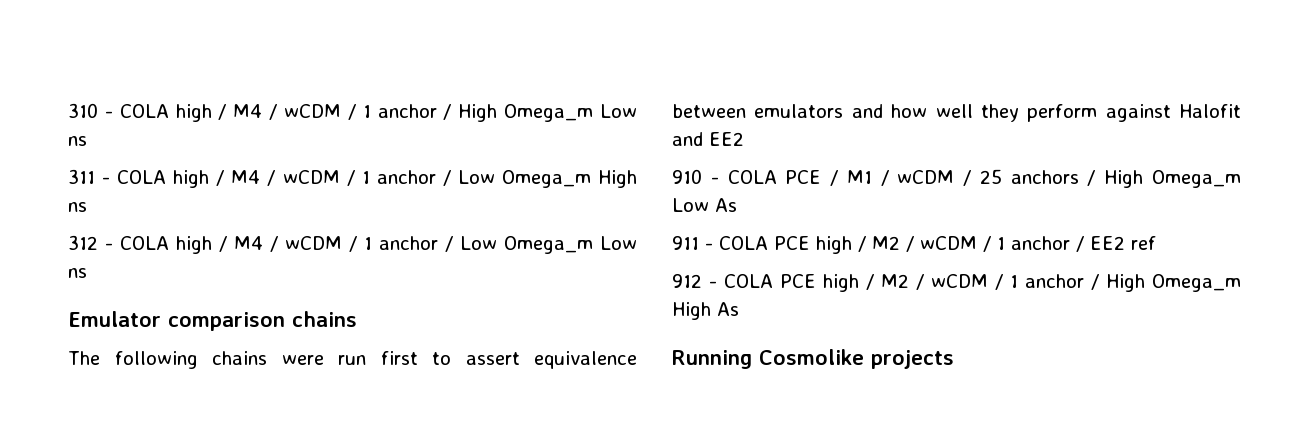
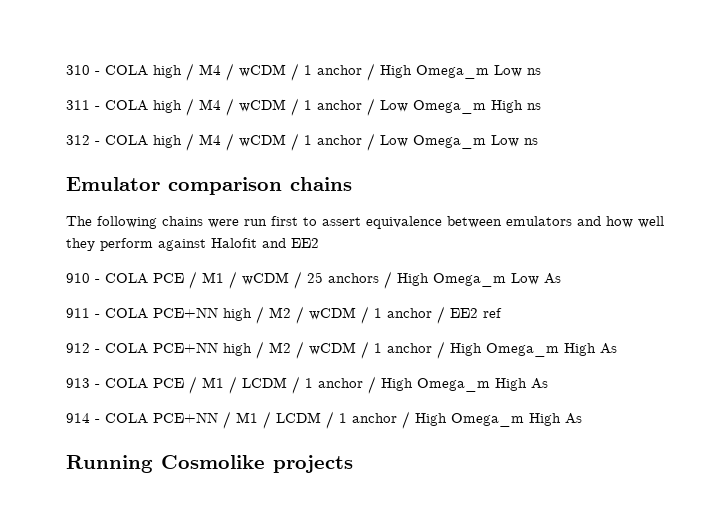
- 911 - COLA PCE high / M2 / wCDM / 1 anchor / EE2 ref
+ 911 - COLA PCE+NN high / M2 / wCDM / 1 anchor / EE2 ref
- 912 - COLA PCE high / M2 / wCDM / 1 anchor / High Omega_m High As
+ 912 - COLA PCE+NN high / M2 / wCDM / 1 anchor / High Omega_m High As
+ 913 - COLA PCE / M1 / LCDM / 1 anchor / High Omega_m High As
+ 914 - COLA PCE+NN / M1 / LCDM / 1 anchor / High Omega_m High As

